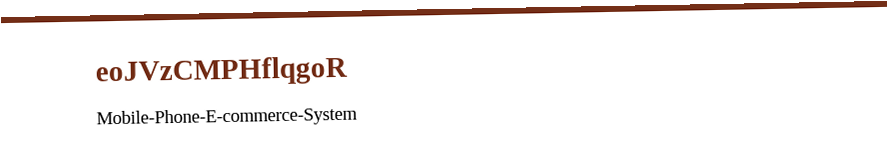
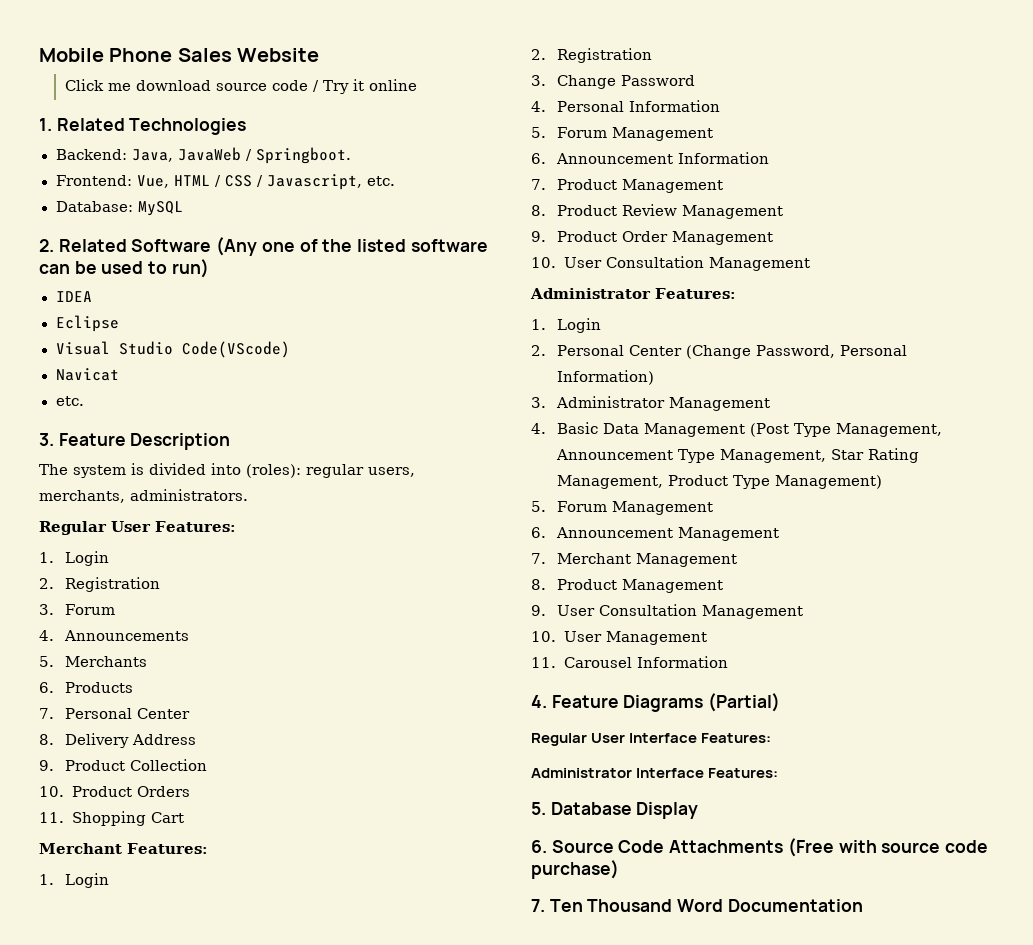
- eoJVzCMPHflqgoR
- Mobile-Phone-E-commerce-System
+ Mobile Phone Sales Website
+ Click me download source code / Try it online
+ 1. Related Technologies
+ Backend: Java, JavaWeb / Springboot.
+ Frontend: Vue, HTML / CSS / Javascript, etc.
+ Database: MySQL
+ 2. Related Software (Any one of the listed software can be used to run)
+ IDEA
+ Eclipse
+ Visual Studio Code(VScode)
+ Navicat
+ etc.
+ 3. Feature Description
+ The system is divided into (roles): regular users, merchants, administrators.
+ Regular User Features:
+ 1. Login
+ 2. Registration
+ 3. Forum
+ 4. Announcements
+ 5. Merchants
+ 6. Products
+ 7. Personal Center
+ 8. Delivery Address
+ 9. Product Collection
+ 10. Product Orders
+ 11. Shopping Cart
+ Merchant Features:
+ 1. Login
+ 2. Registration
+ 3. Change Password
+ 4. Personal Information
+ 5. Forum Management
+ 6. Announcement Information
+ 7. Product Management
+ 8. Product Review Management
+ 9. Product Order Management
+ 10. User Consultation Management
+ Administrator Features:
+ 1. Login
+ 2. Personal Center (Change Password, Personal Information)
+ 3. Administrator Management
+ 4. Basic Data Management (Post Type Management, Announcement Type Management, Star Rating Management, Product Type Management)
+ 5. Forum Management
+ 6. Announcement Management
+ 7. Merchant Management
+ 8. Product Management
+ 9. User Consultation Management
+ 10. User Management
+ 11. Carousel Information
+ 4. Feature Diagrams (Partial)
+ Regular User Interface Features:
+ Administrator Interface Features:
+ 5. Database Display
+ 6. Source Code Attachments (Free with source code purchase)
+ 7. Ten Thousand Word Documentation

